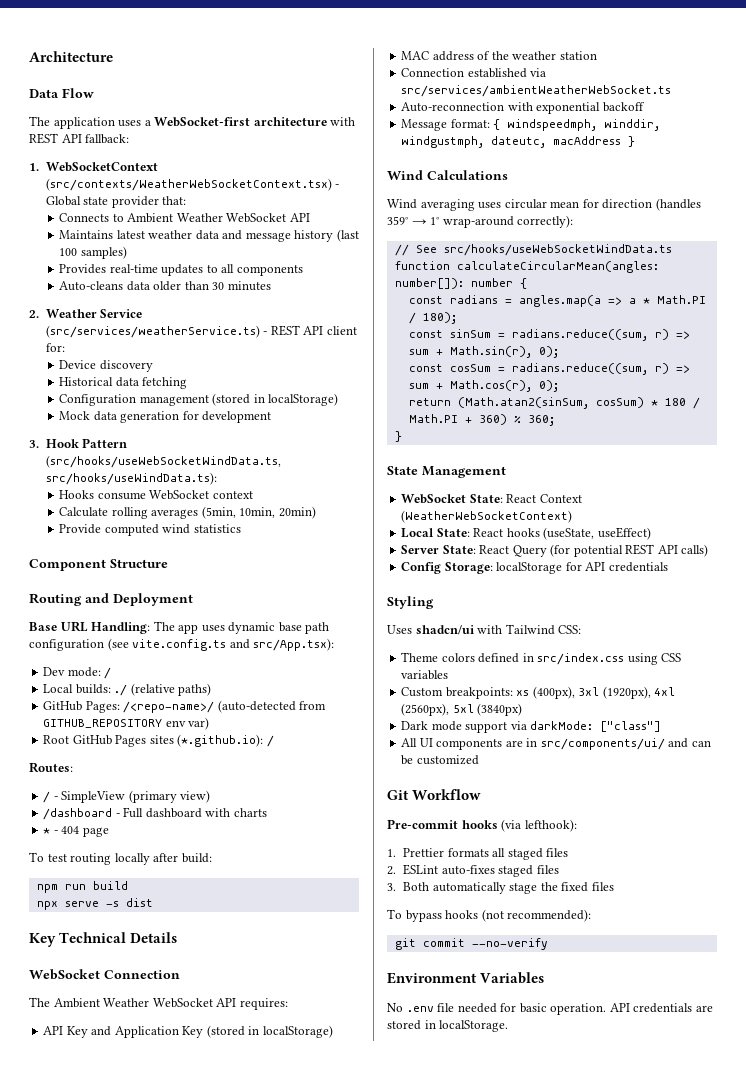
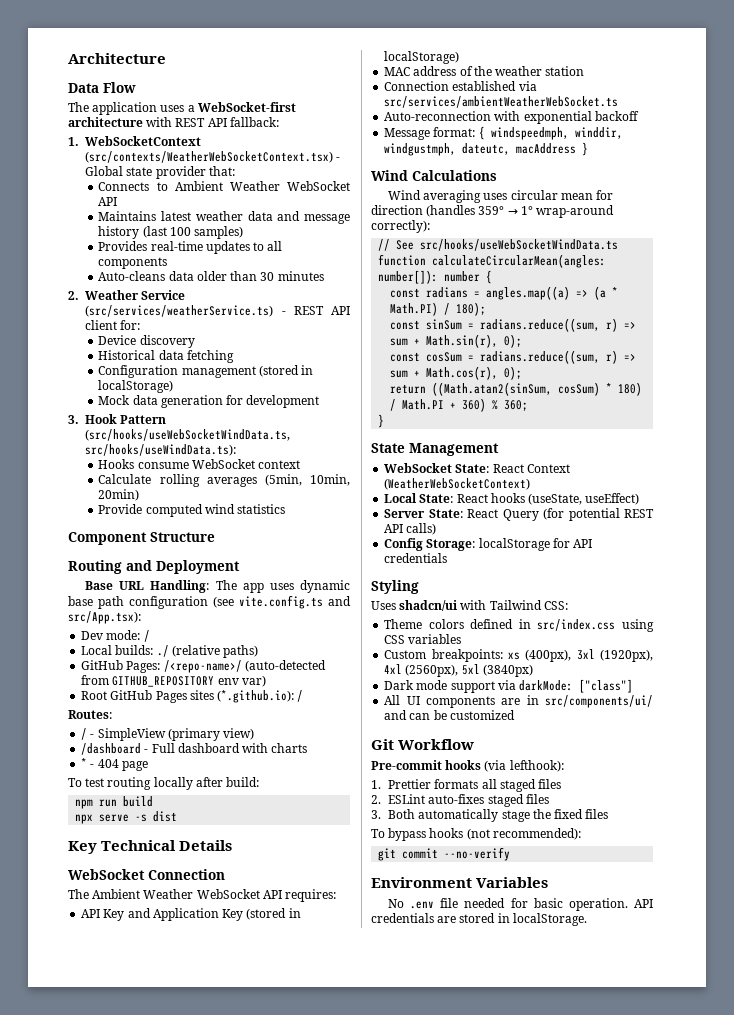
- const radians = angles.map(a => a * Math.PI / 180);
+ const radians = angles.map((a) => (a * Math.PI) / 180);
- return (Math.atan2(sinSum, cosSum) * 180 / Math.PI + 360) % 360;
+ return ((Math.atan2(sinSum, cosSum) * 180) / Math.PI + 360) % 360;

